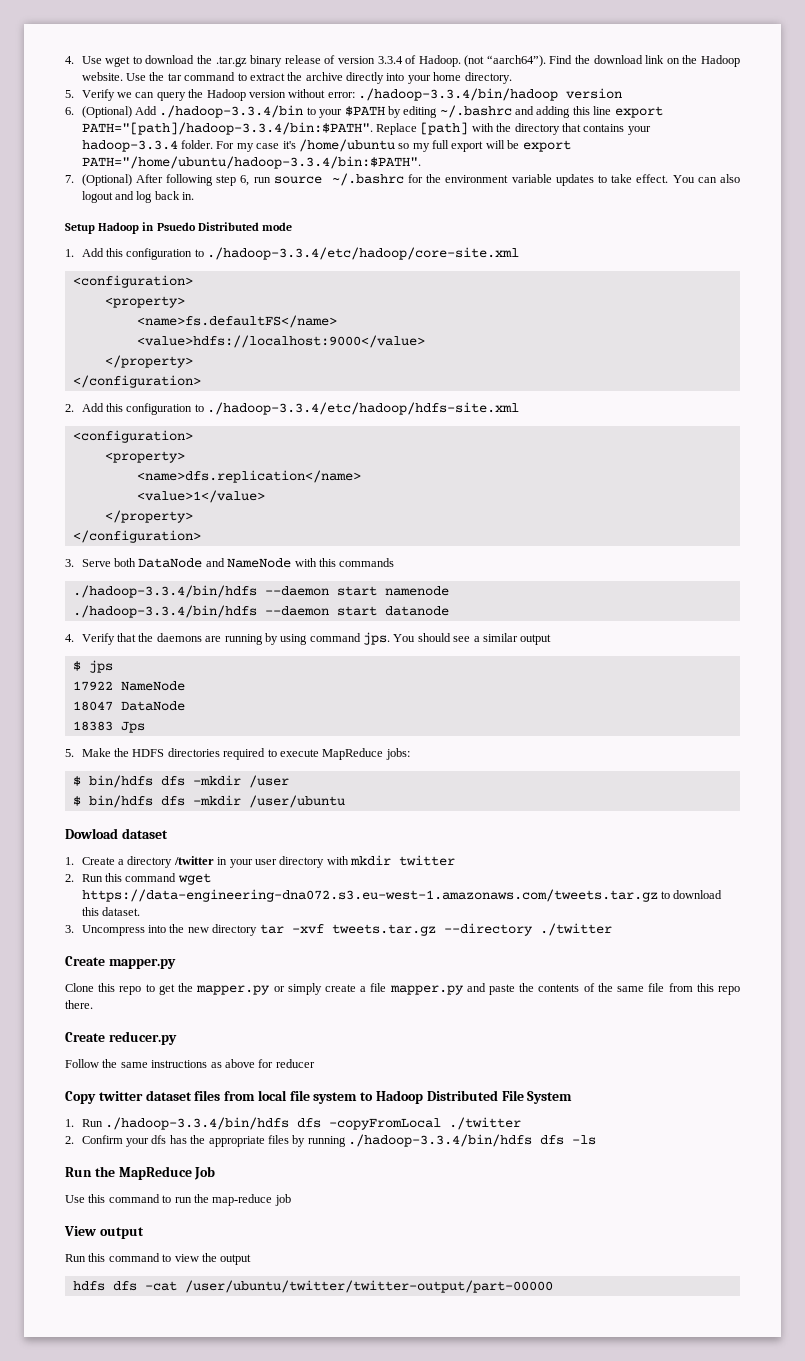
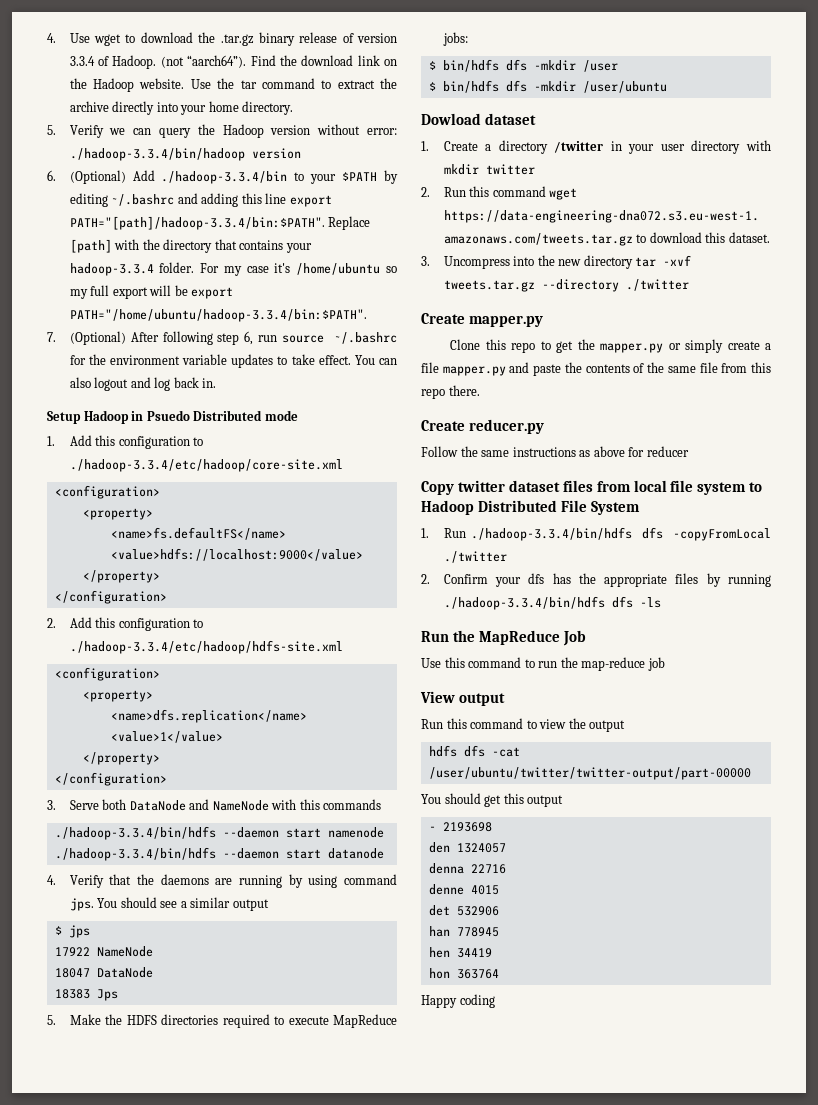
+ You should get this output
+ - 2193698
+ den 1324057
+ denna 22716
+ denne 4015
+ det 532906
+ han 778945
+ hen 34419
+ hon 363764
+ Happy coding

